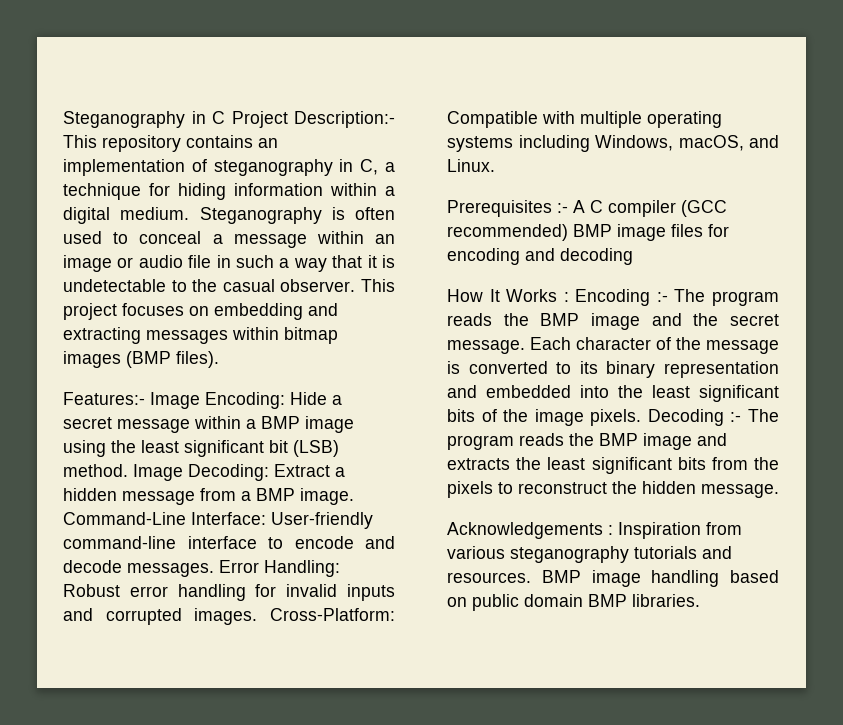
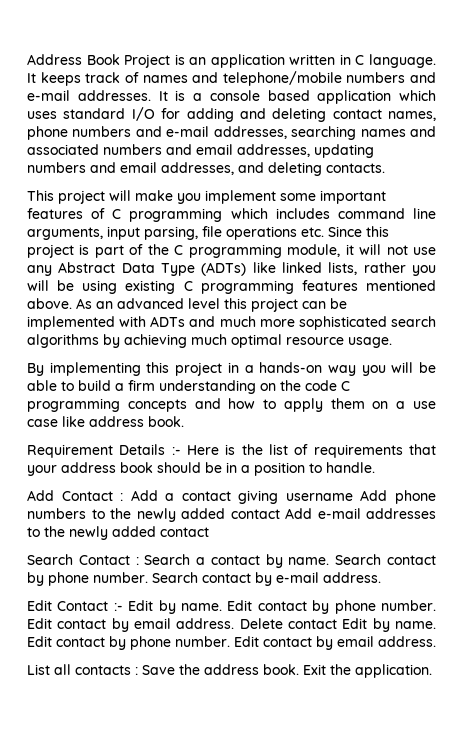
- Steganography in C Project Description:- This repository contains an implementation of steganography in C, a technique for hiding information within a digital medium. Steganography is often used to conceal a message within an image or audio file in such a way that it is undetectable to the casual observer. This project focuses on embedding and extracting messages within bitmap images (BMP files).
- Features:- Image Encoding: Hide a secret message within a BMP image using the least significant bit (LSB) method. Image Decoding: Extract a hidden message from a BMP image. Command-Line Interface: User-friendly command-line interface to encode and decode messages. Error Handling: Robust error handling for invalid inputs and corrupted images. Cross-Platform: Compatible with multiple operating systems including Windows, macOS, and Linux.
- Prerequisites :- A C compiler (GCC recommended) BMP image files for encoding and decoding
- How It Works : Encoding :- The program reads the BMP image and the secret message. Each character of the message is converted to its binary representation and embedded into the least significant bits of the image pixels. Decoding :- The program reads the BMP image and extracts the least significant bits from the pixels to reconstruct the hidden message.
- Acknowledgements : Inspiration from various steganography tutorials and resources. BMP image handling based on public domain BMP libraries.
+ Address Book Project is an application written in C language. It keeps track of names and telephone/mobile numbers and e-mail addresses. It is a console based application which uses standard I/O for adding and deleting contact names, phone numbers and e-mail addresses, searching names and associated numbers and email addresses, updating numbers and email addresses, and deleting contacts.
+ This project will make you implement some important features of C programming which includes command line arguments, input parsing, file operations etc. Since this project is part of the C programming module, it will not use any Abstract Data Type (ADTs) like linked lists, rather you will be using existing C programming features mentioned above. As an advanced level this project can be implemented with ADTs and much more sophisticated search algorithms by achieving much optimal resource usage.
+ By implementing this project in a hands-on way you will be able to build a firm understanding on the code C programming concepts and how to apply them on a use case like address book.
+ Requirement Details :- Here is the list of requirements that your address book should be in a position to handle.
+ Add Contact : Add a contact giving username Add phone numbers to the newly added contact Add e-mail addresses to the newly added contact
+ Search Contact : Search a contact by name. Search contact by phone number. Search contact by e-mail address.
+ Edit Contact :- Edit by name. Edit contact by phone number. Edit contact by email address. Delete contact Edit by name. Edit contact by phone number. Edit contact by email address.
+ List all contacts : Save the address book. Exit the application.

